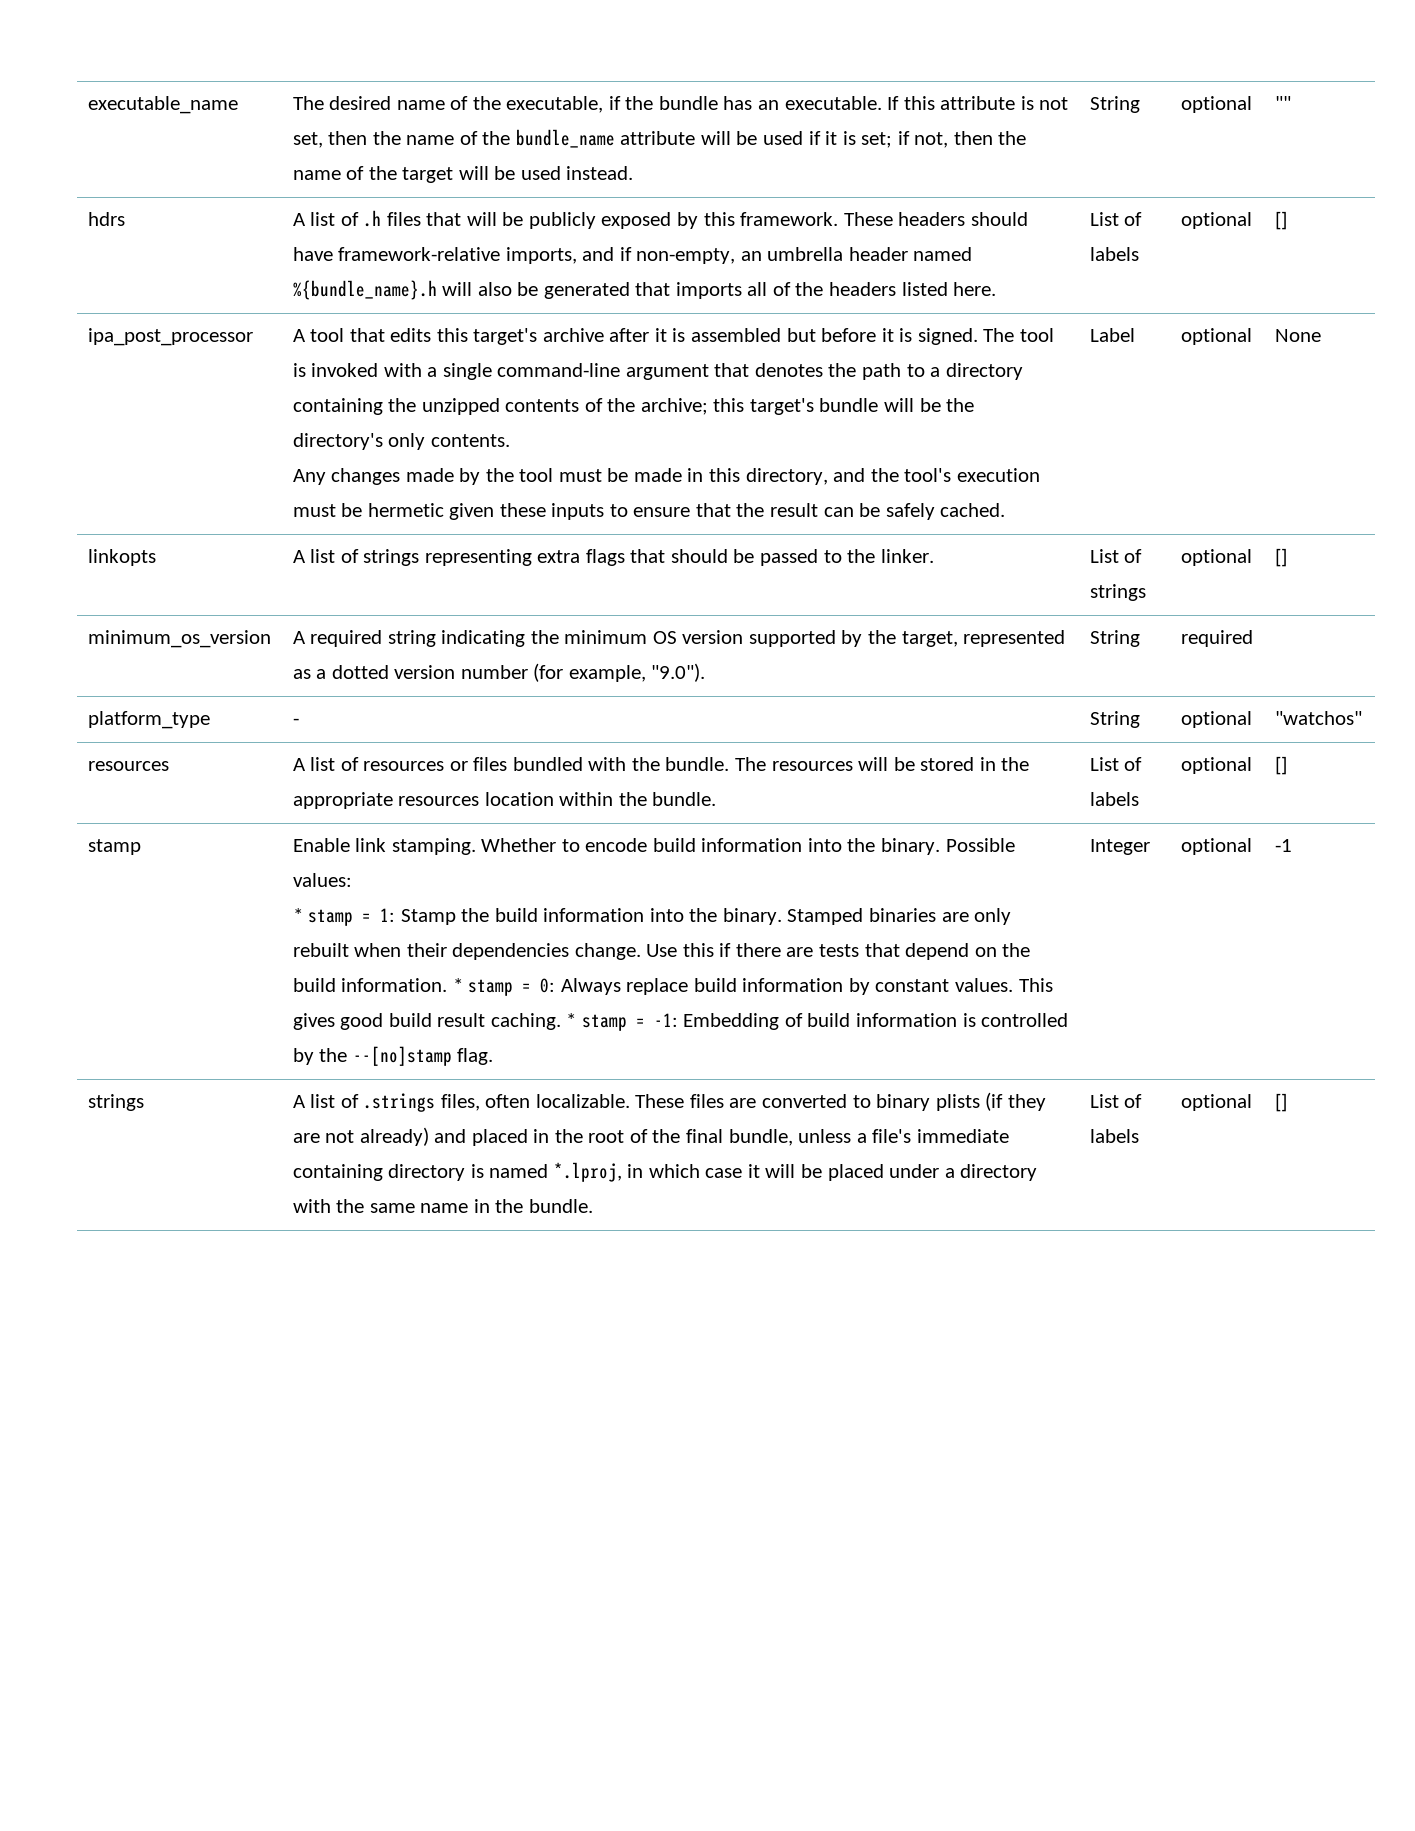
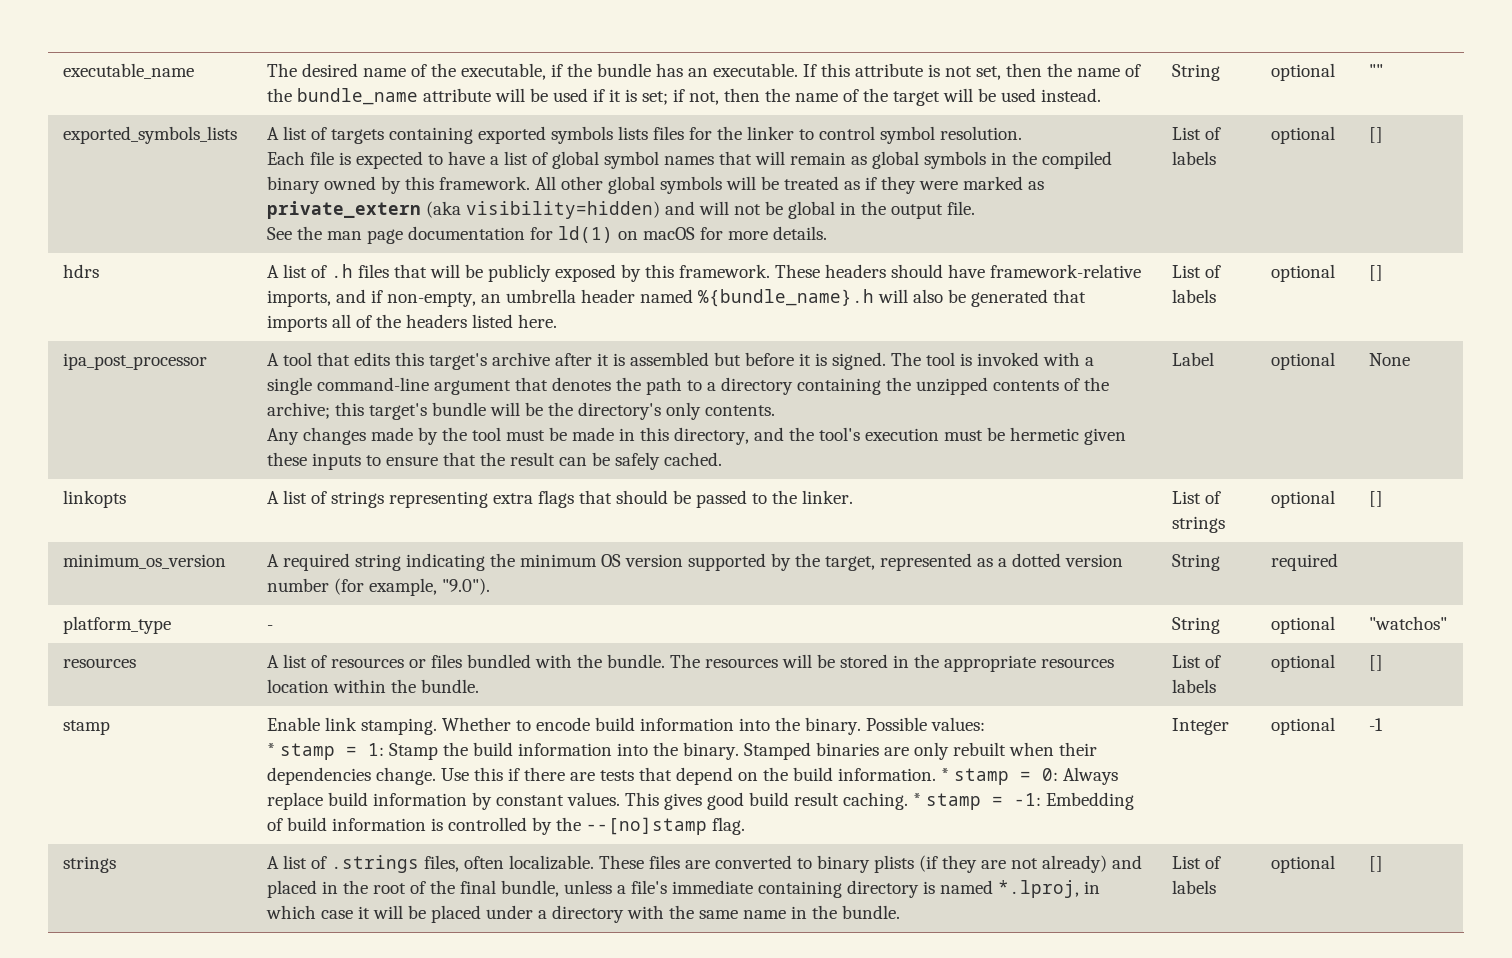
+ exported_symbols_lists | A list of targets containing exported symbols lists files for the linker to control symbol resolution.
+ Each file is expected to have a list of global symbol names that will remain as global symbols in the compiled binary owned by this framework. All other global symbols will be treated as if they were marked as private_extern (aka visibility=hidden) and will not be global in the output file.
+ See the man page documentation for ld(1) on macOS for more details. | List of labels | optional | []

